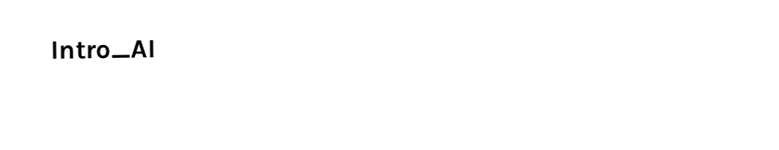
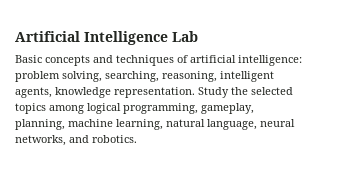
- Intro_AI
+ Artificial Intelligence Lab
+ Basic concepts and techniques of artificial intelligence: problem solving, searching, reasoning, intelligent agents, knowledge representation. Study the selected topics among logical programming, gameplay, planning, machine learning, natural language, neural networks, and robotics.

